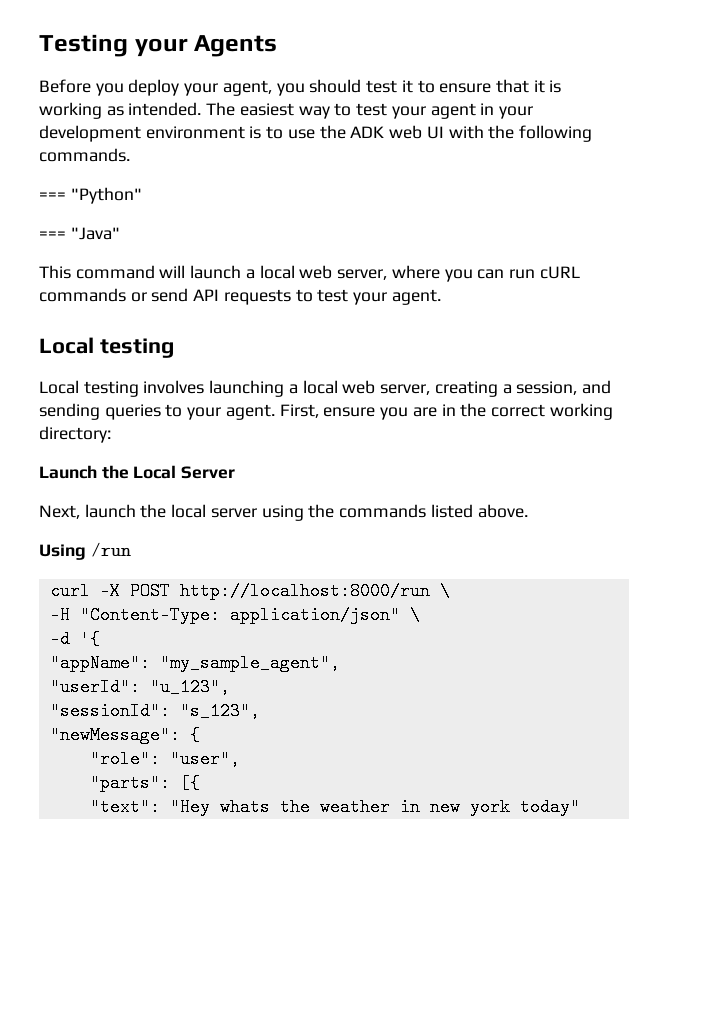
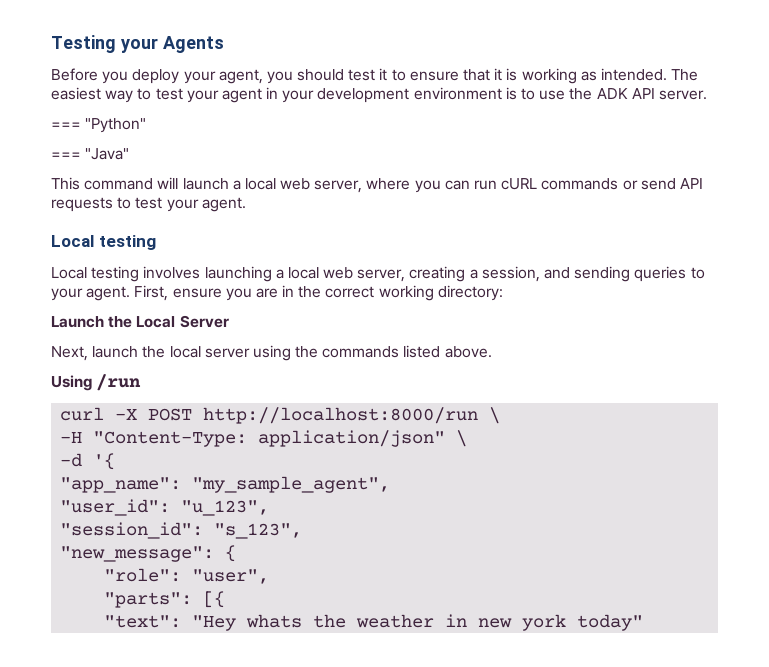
- The easiest way to test your agent in your development environment is to use the ADK web UI with the following commands.
+ The easiest way to test your agent in your development environment is to use the ADK API server.
- "appName": "my_sample_agent",
+ "app_name": "my_sample_agent",
- "userId": "u_123",
+ "user_id": "u_123",
- "sessionId": "s_123",
+ "session_id": "s_123",
- "newMessage": {
+ "new_message": {

